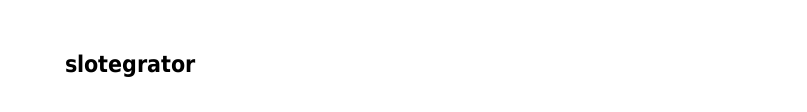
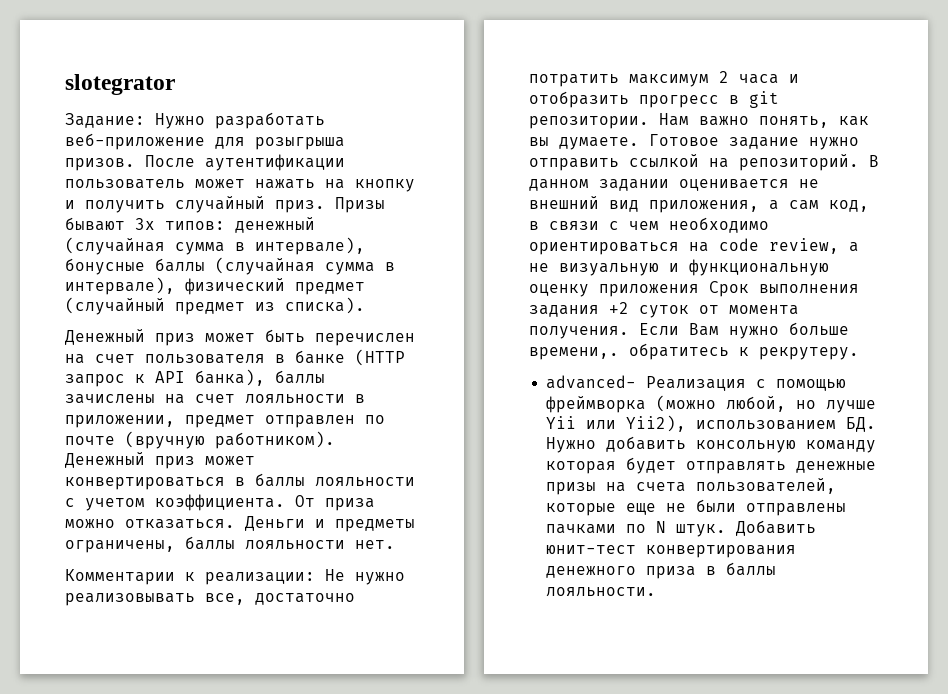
+ Задание: Нужно разработать веб-приложение для розыгрыша призов. После аутентификации пользователь может нажать на кнопку и получить случайный приз. Призы бывают 3х типов: денежный (случайная сумма в интервале), бонусные баллы (случайная сумма в интервале), физический предмет (случайный предмет из списка).
+ Денежный приз может быть перечислен на счет пользователя в банке (HTTP запрос к API банка), баллы зачислены на счет лояльности в приложении, предмет отправлен по почте (вручную работником). Денежный приз может конвертироваться в баллы лояльности с учетом коэффициента. От приза можно отказаться. Деньги и предметы ограничены, баллы лояльности нет.
+ Комментарии к реализации: Не нужно реализовывать все, достаточно потратить максимум 2 часа и отобразить прогресс в git репозитории. Нам важно понять, как вы думаете. Готовое задание нужно отправить ссылкой на репозиторий. В данном задании оценивается не внешний вид приложения, а сам код, в связи с чем необходимо ориентироваться на code review, а не визуальную и функциональную оценку приложения Срок выполнения задания +2 суток от момента получения. Если Вам нужно больше времени,. обратитесь к рекрутеру.
+ advanced- Реализация с помощью фреймворка (можно любой, но лучше Yii или Yii2), использованием БД. Нужно добавить консольную команду которая будет отправлять денежные призы на счета пользователей, которые еще не были отправлены пачками по N штук. Добавить юнит-тест конвертирования денежного приза в баллы лояльности.

